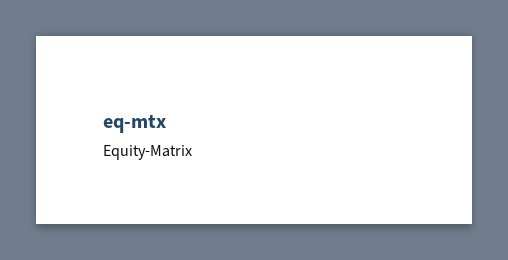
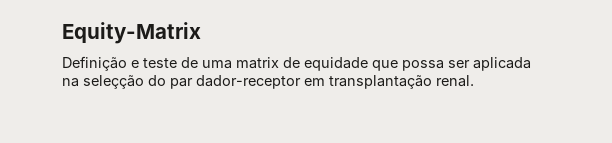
- eq-mtx
  Equity-Matrix
+ Definição e teste de uma matrix de equidade que possa ser aplicada na seleçção do par dador-receptor em transplantação renal.

